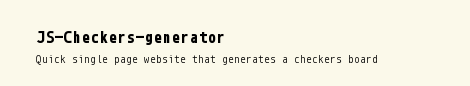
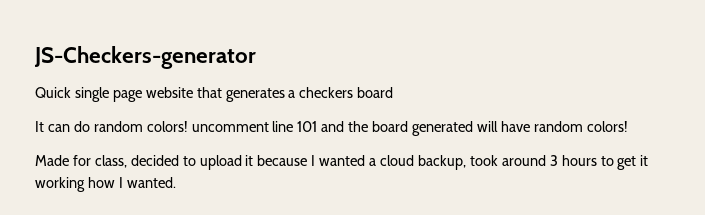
+ It can do random colors! uncomment line 101 and the board generated will have random colors!
+ Made for class, decided to upload it because I wanted a cloud backup, took around 3 hours to get it working how I wanted.

